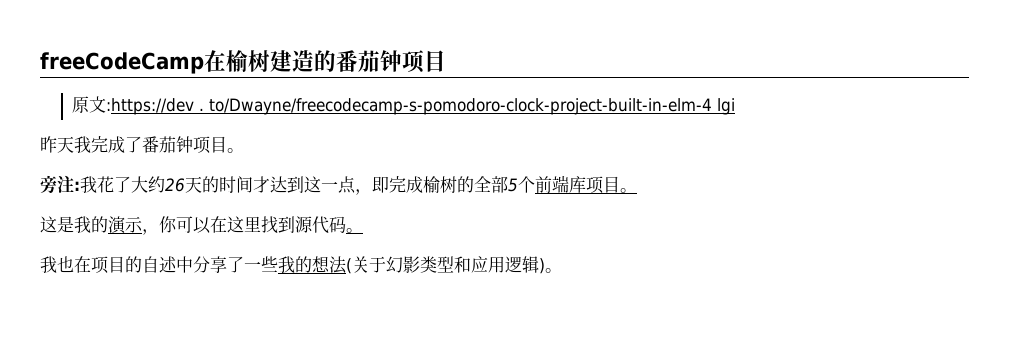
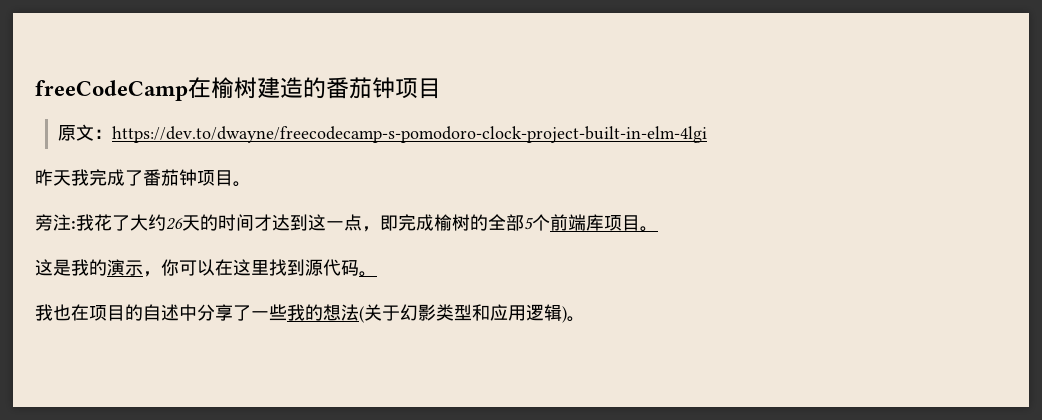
- 原文:https://dev . to/Dwayne/freecodecamp-s-pomodoro-clock-project-built-in-elm-4 lgi
+ 原文：https://dev.to/dwayne/freecodecamp-s-pomodoro-clock-project-built-in-elm-4lgi

